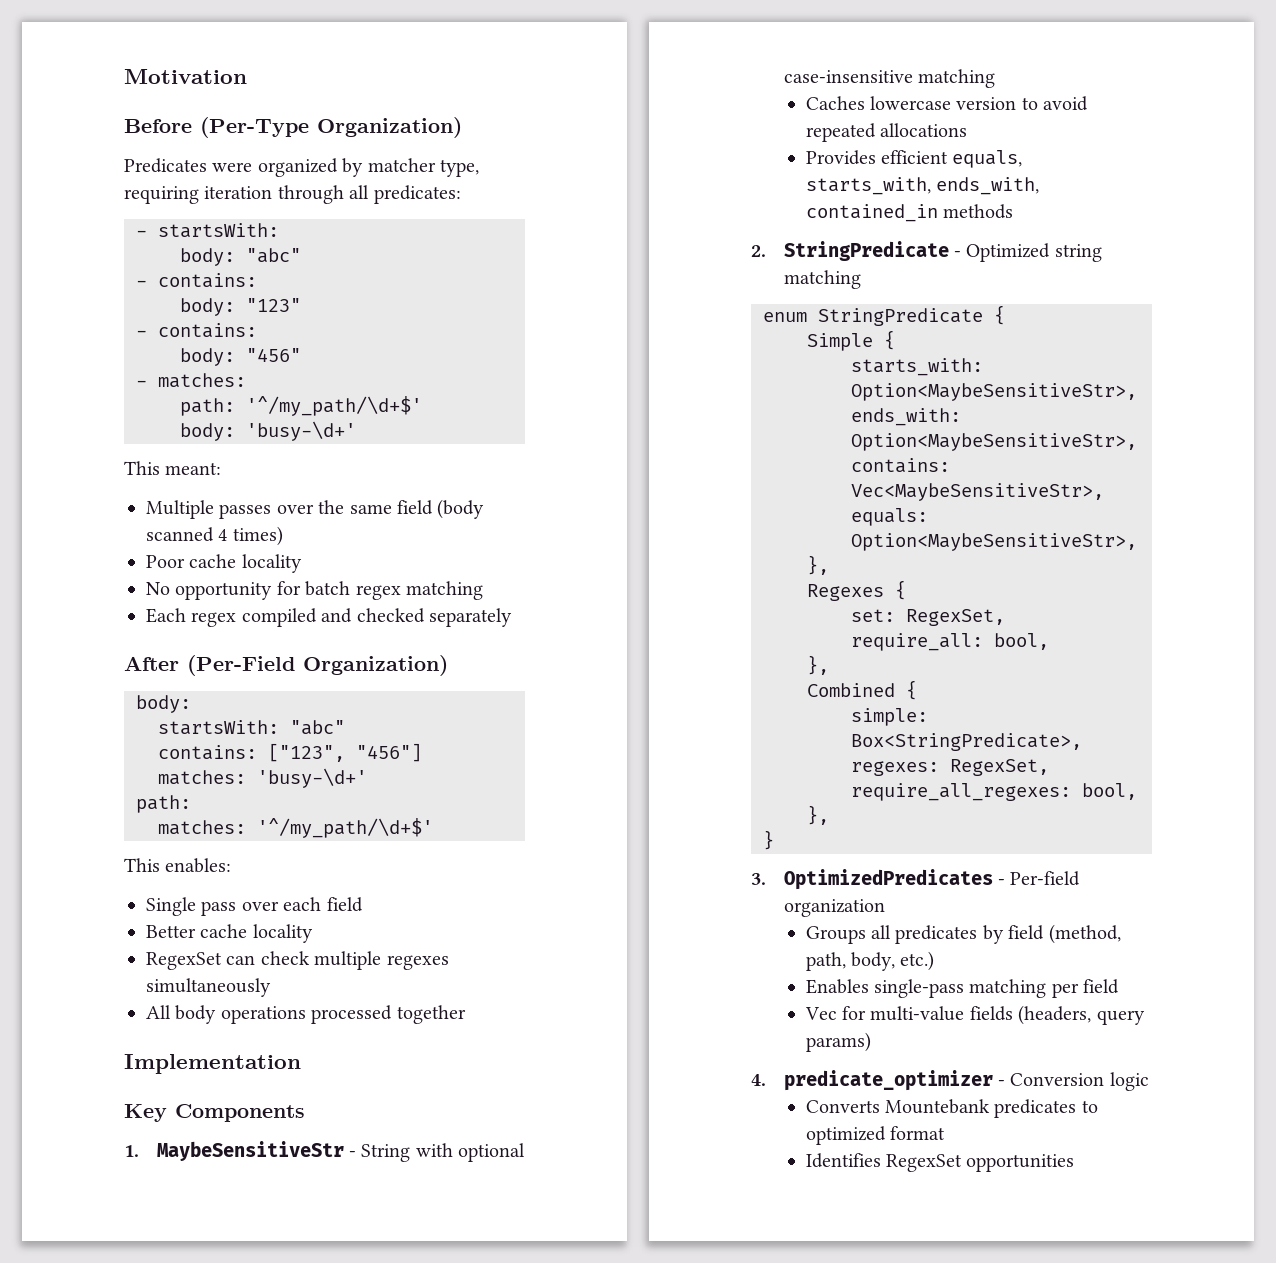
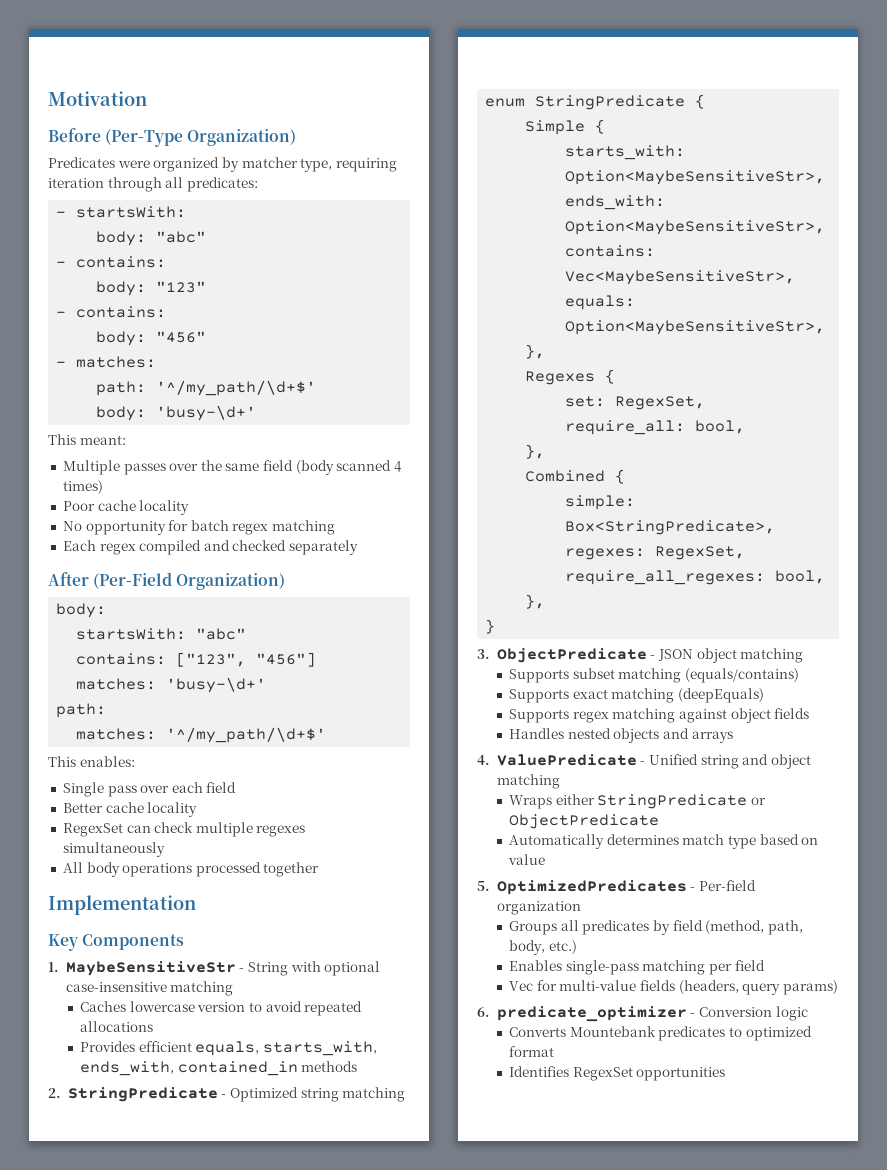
- 3. OptimizedPredicates - Per-field organization
+ 3. ObjectPredicate - JSON object matching
+ Supports subset matching (equals/contains)
+ Supports exact matching (deepEquals)
+ Supports regex matching against object fields
+ Handles nested objects and arrays
+ 4. ValuePredicate - Unified string and object matching
+ Wraps either StringPredicate or ObjectPredicate
+ Automatically determines match type based on value
+ 5. OptimizedPredicates - Per-field organization
- 4. predicate_optimizer - Conversion logic
+ 6. predicate_optimizer - Conversion logic

